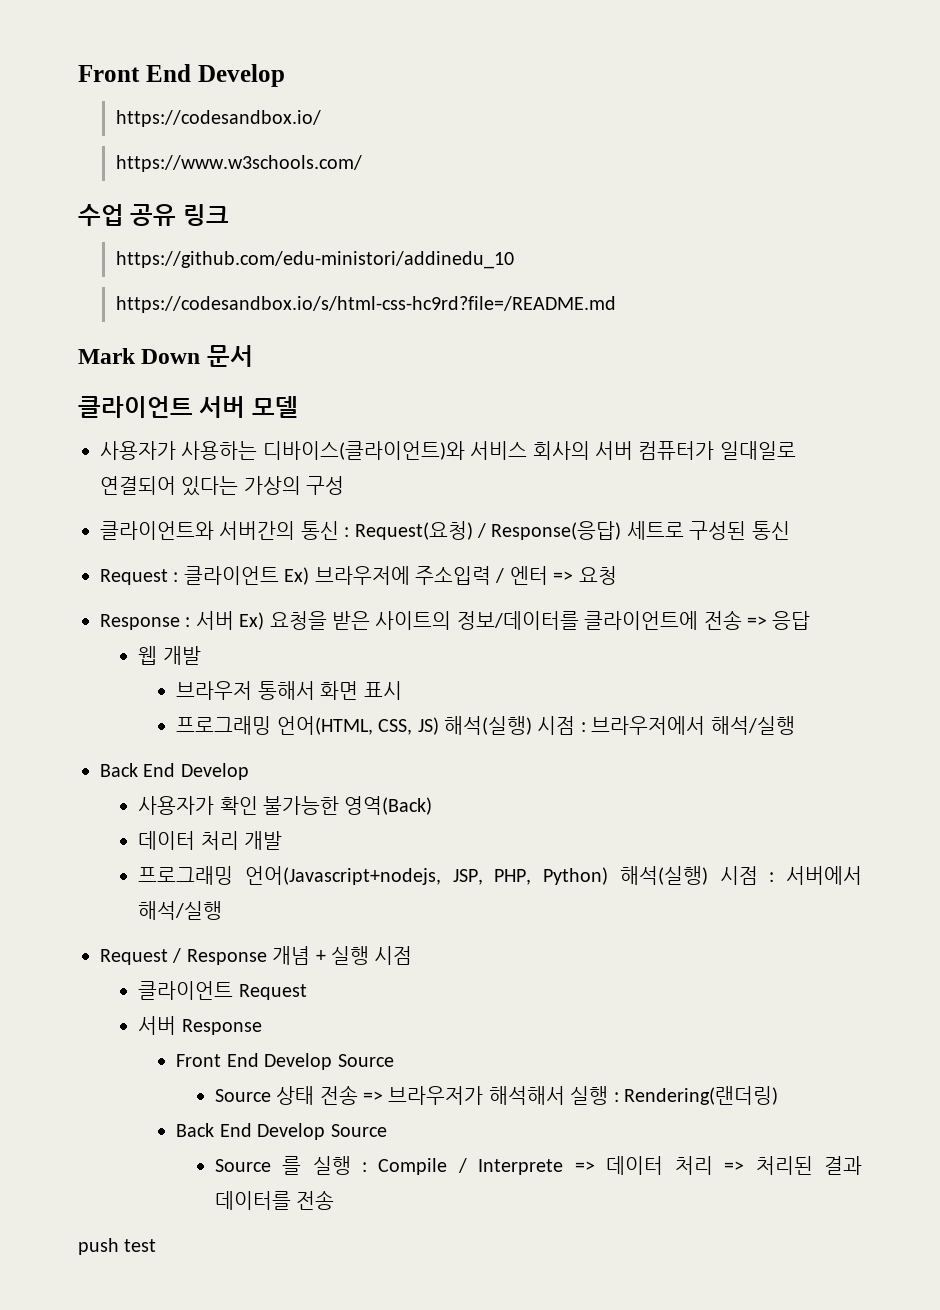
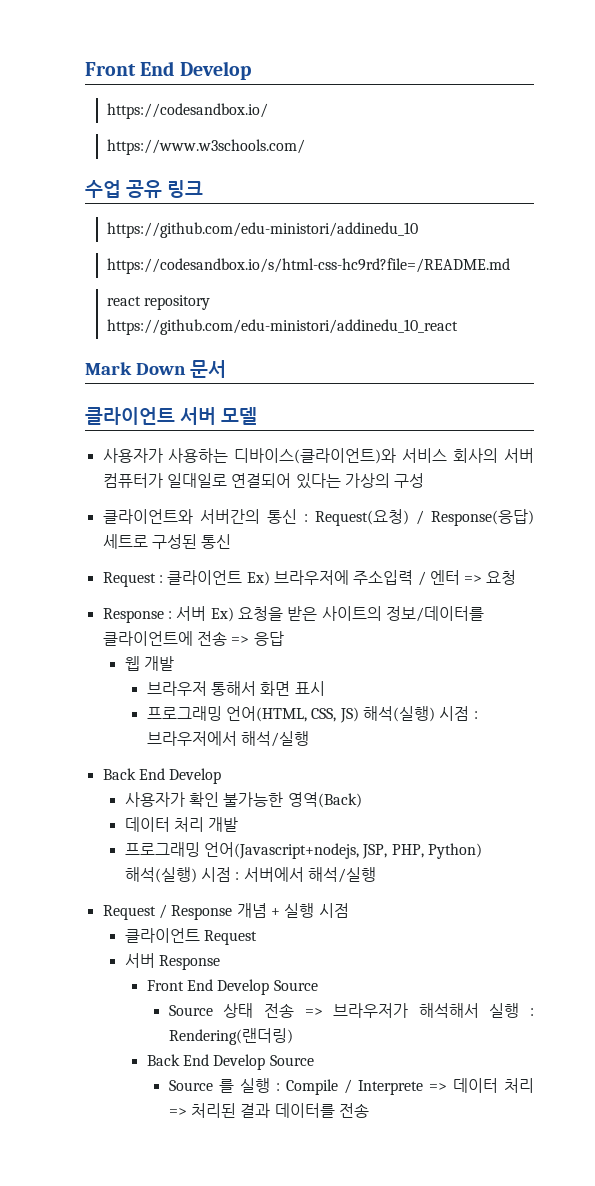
+ react repository https://github.com/edu-ministori/addinedu_10_react
- push test

